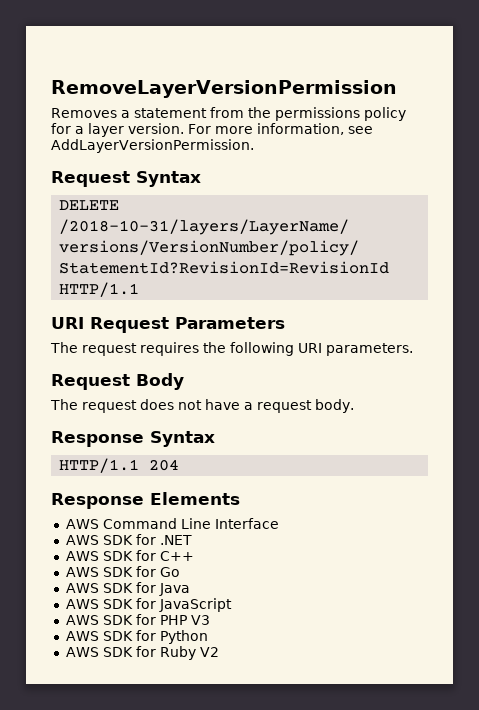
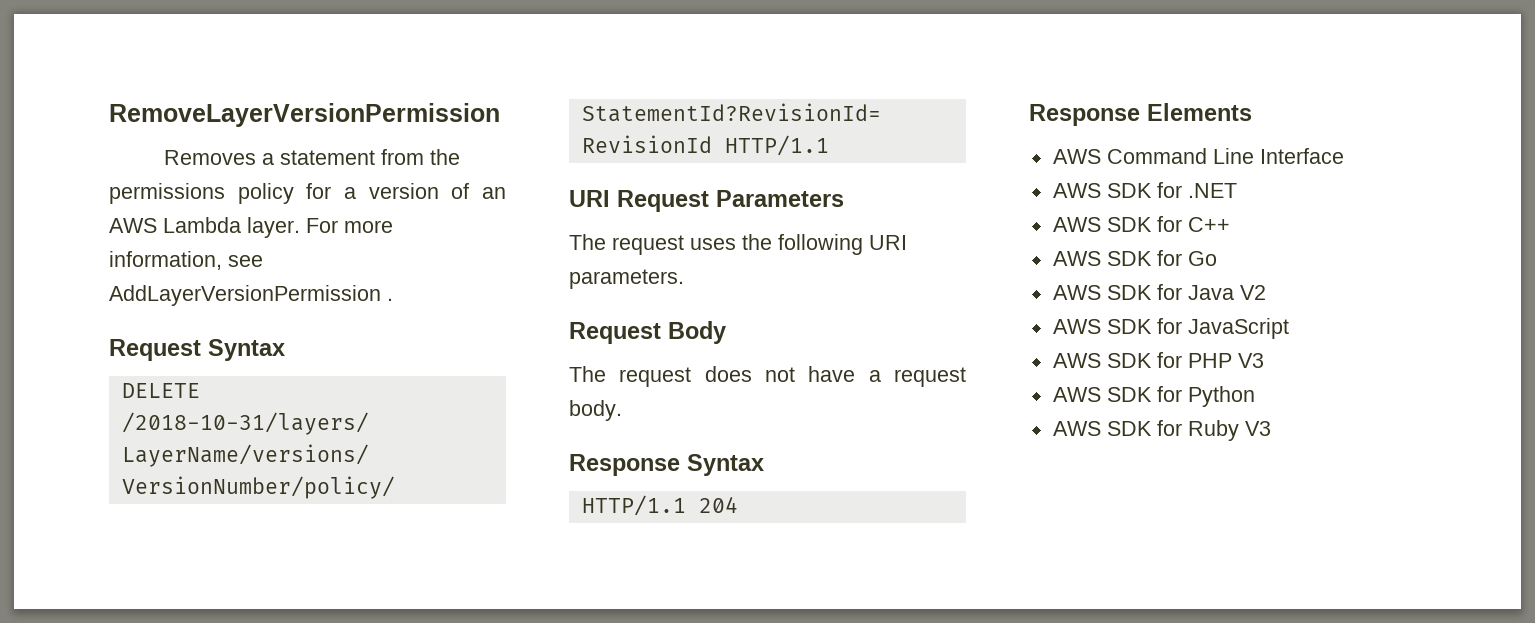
- Removes a statement from the permissions policy for a layer version.
+ Removes a statement from the permissions policy for a version of an AWS Lambda layer.
- For more information, see AddLayerVersionPermission.
+ For more information, see AddLayerVersionPermission .
- The request requires the following URI parameters.
+ The request uses the following URI parameters.
- AWS SDK for Java
+ AWS SDK for Java V2
- AWS SDK for Ruby V2
+ AWS SDK for Ruby V3

